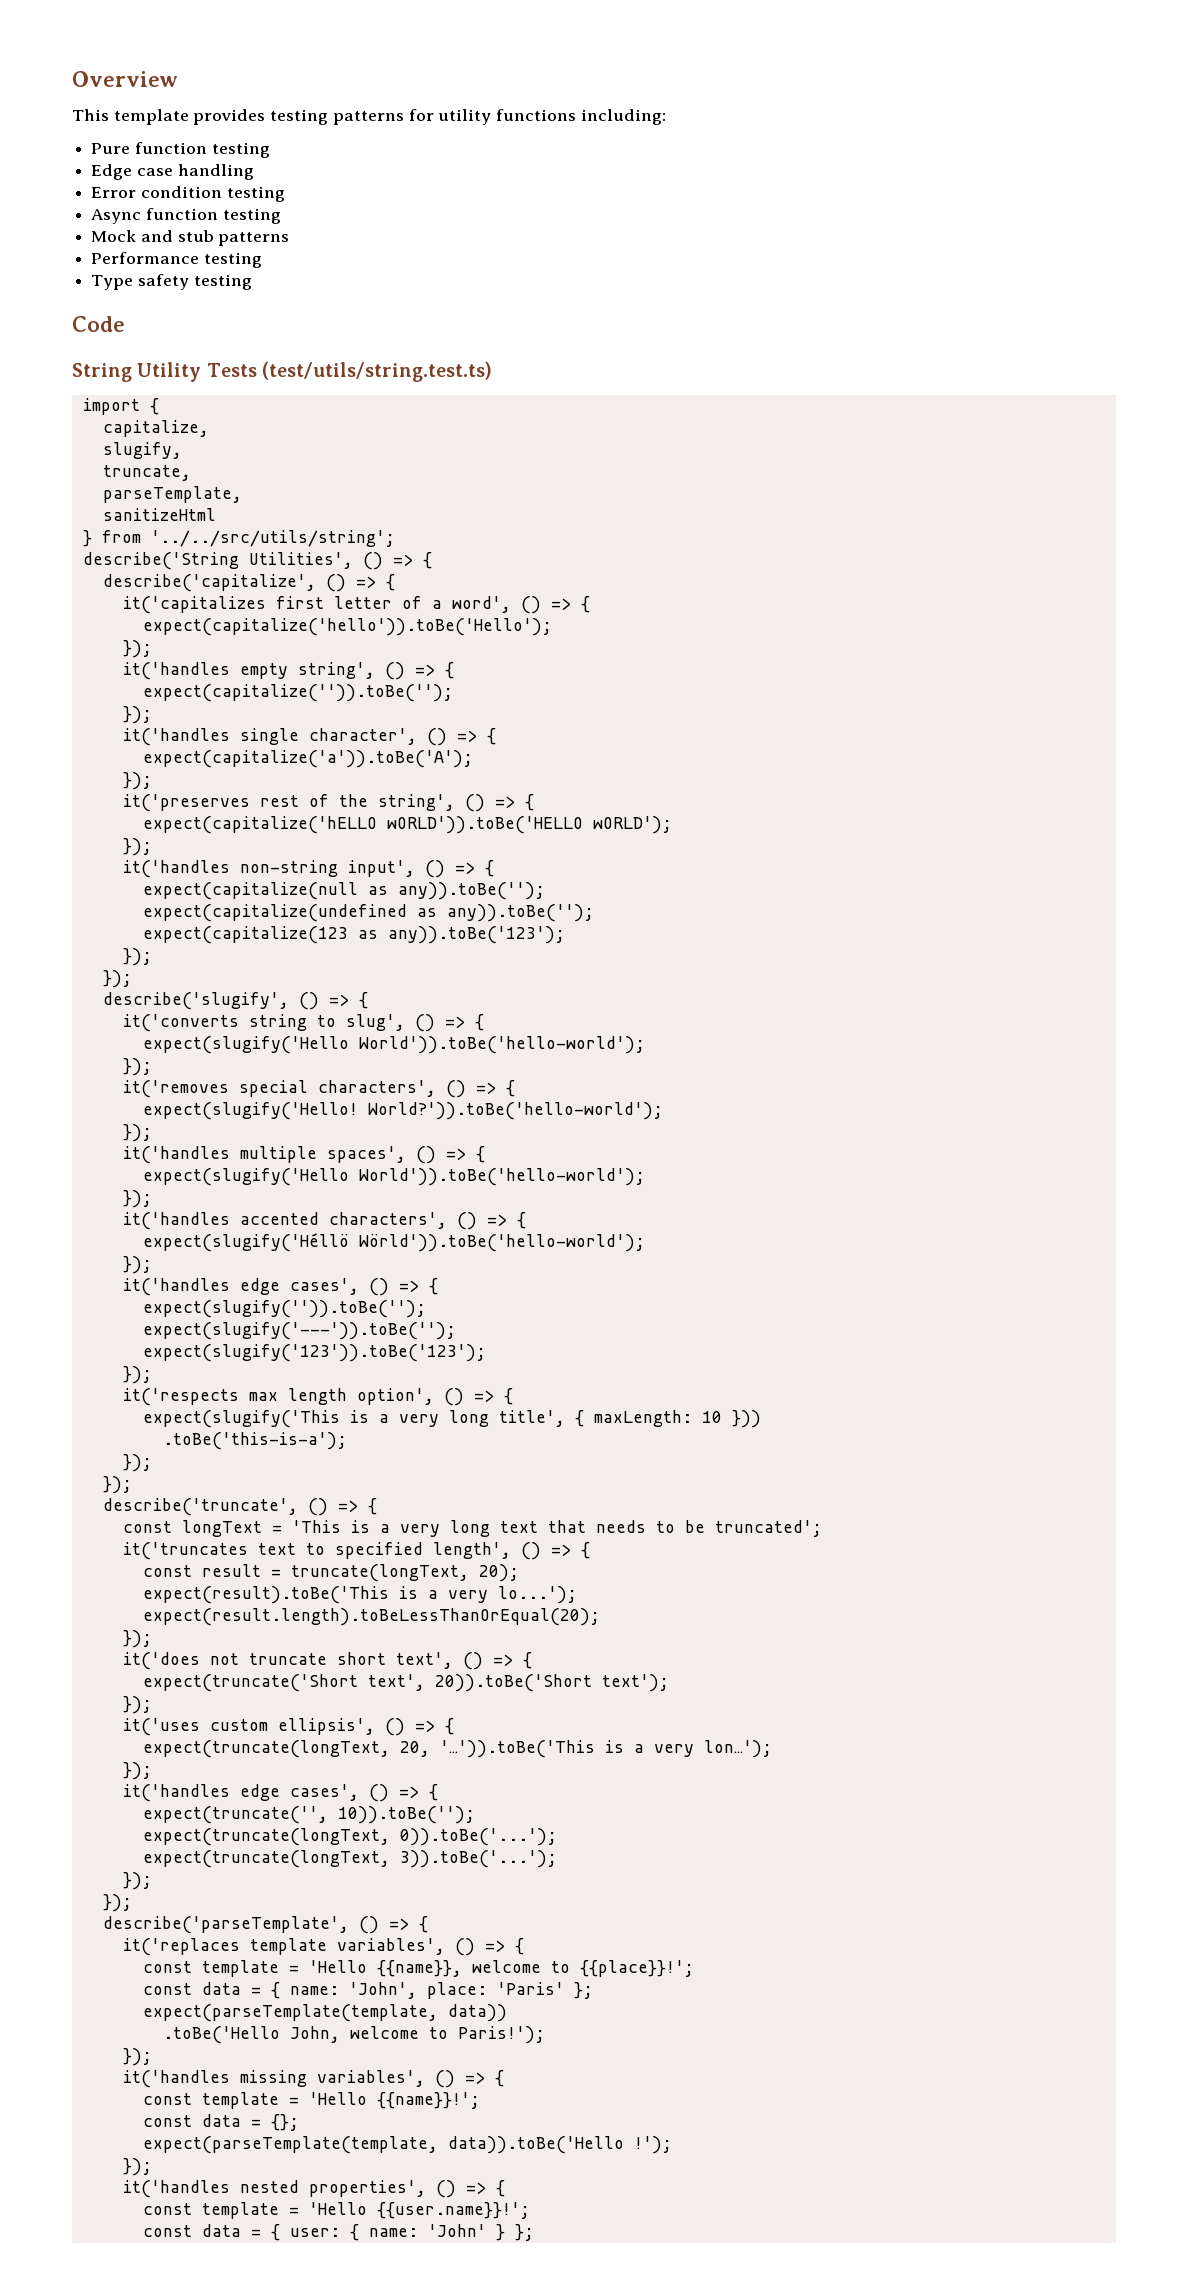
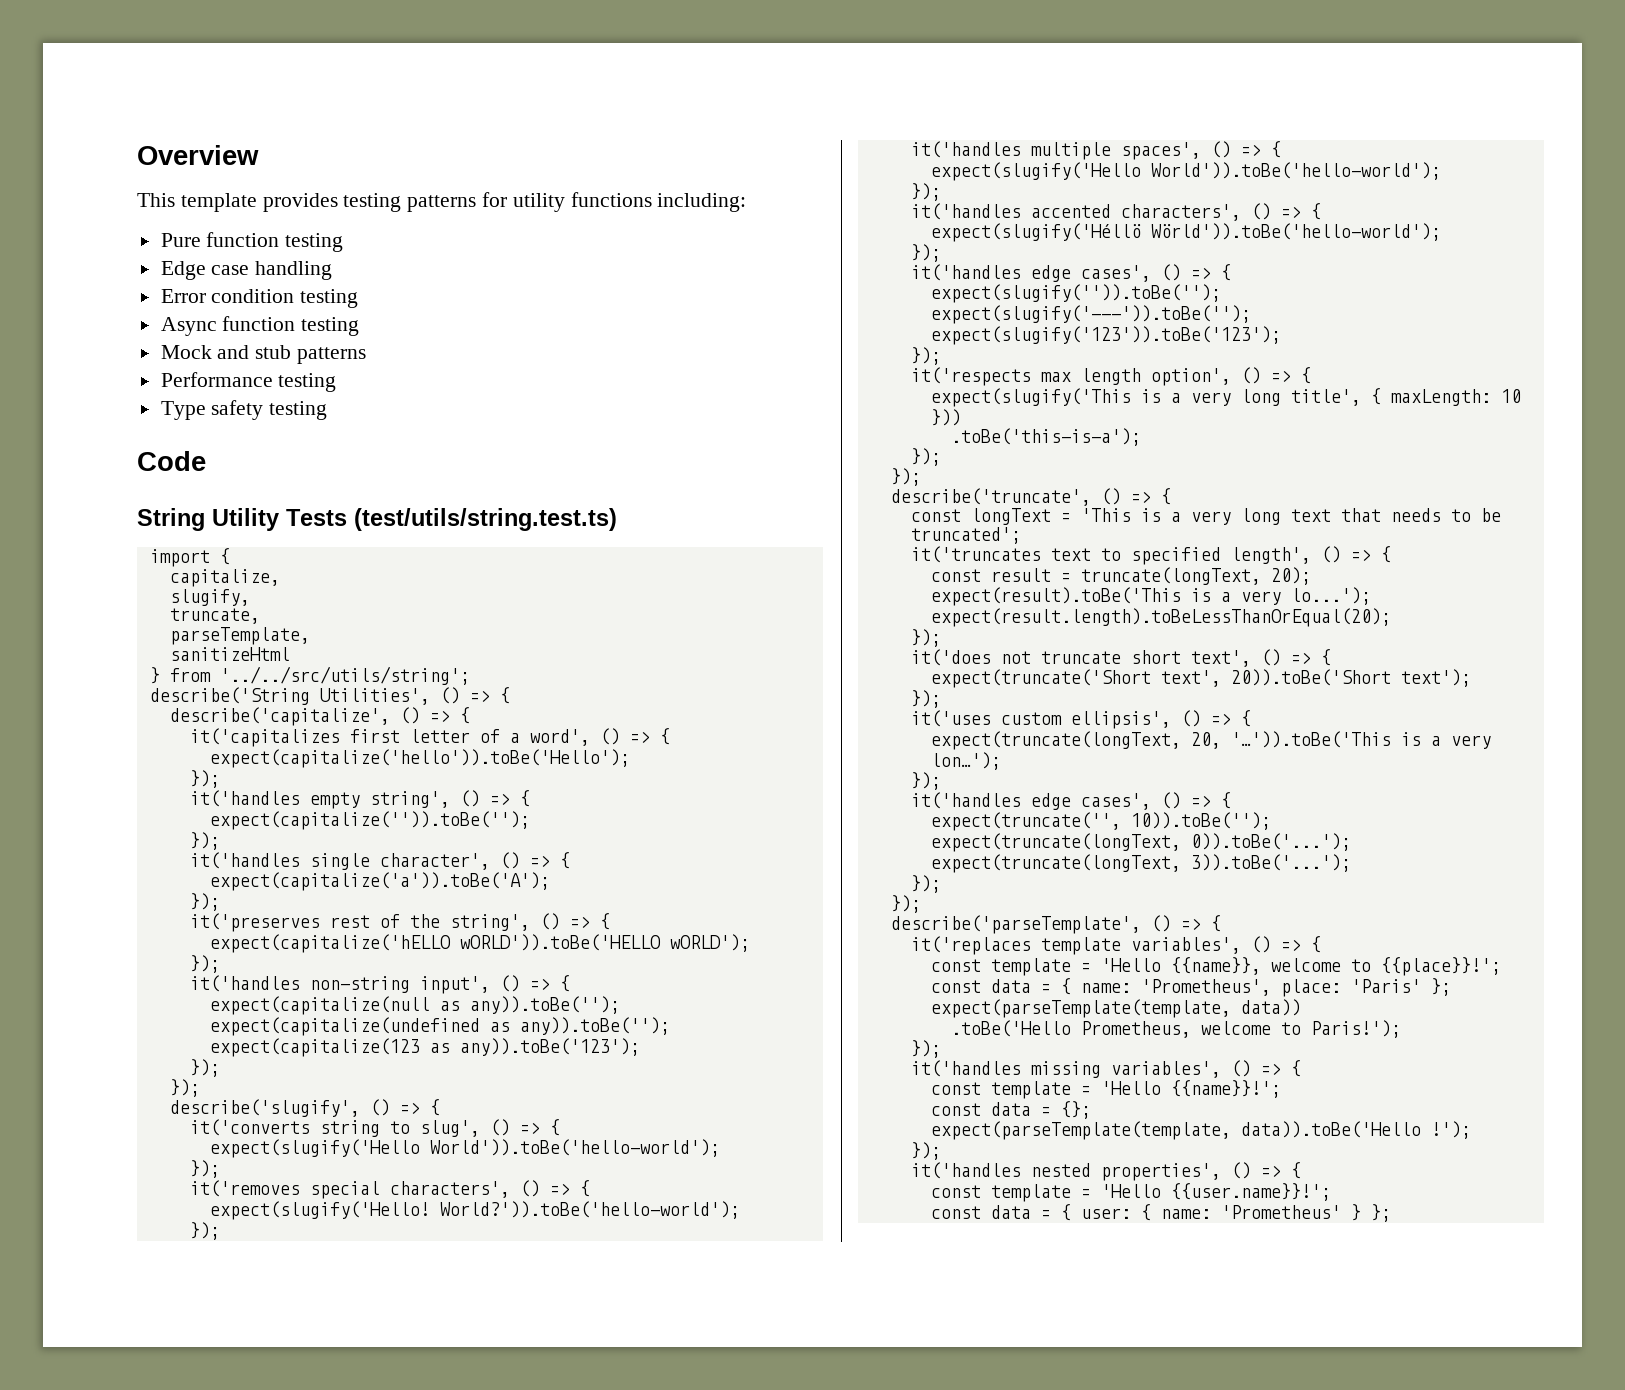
- const data = { name: 'John', place: 'Paris' };
+ const data = { name: 'Prometheus', place: 'Paris' };
- .toBe('Hello John, welcome to Paris!');
+ .toBe('Hello Prometheus, welcome to Paris!');
- const data = { user: { name: 'John' } };
+ const data = { user: { name: 'Prometheus' } };

